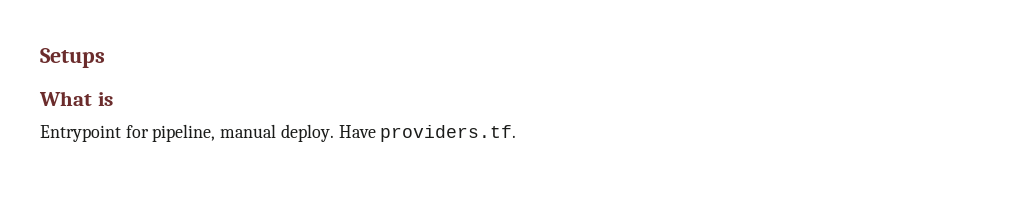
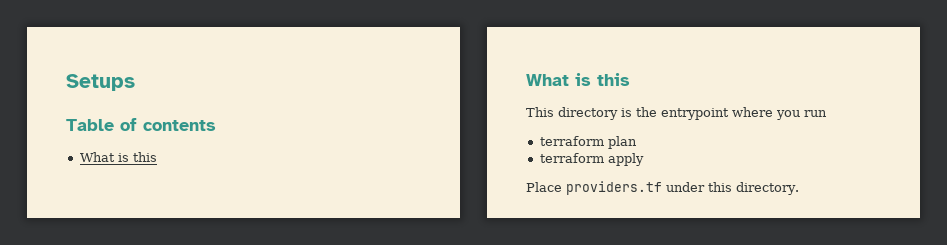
- What is
- Entrypoint for pipeline, manual deploy. Have providers.tf.
+ Table of contents
+ What is this
+ What is this
+ This directory is the entrypoint where you run
+ terraform plan
+ terraform apply
+ Place providers.tf under this directory.

